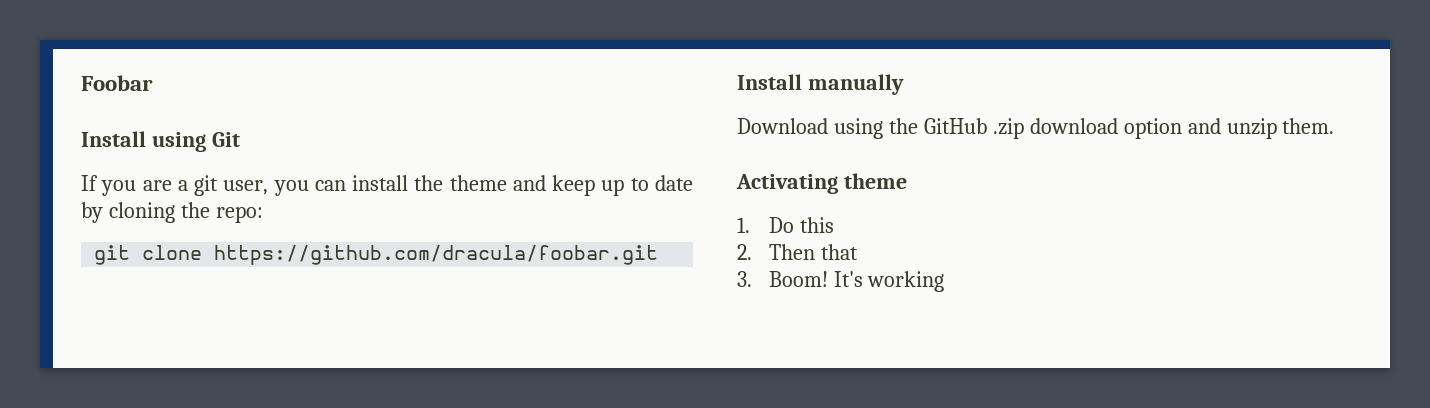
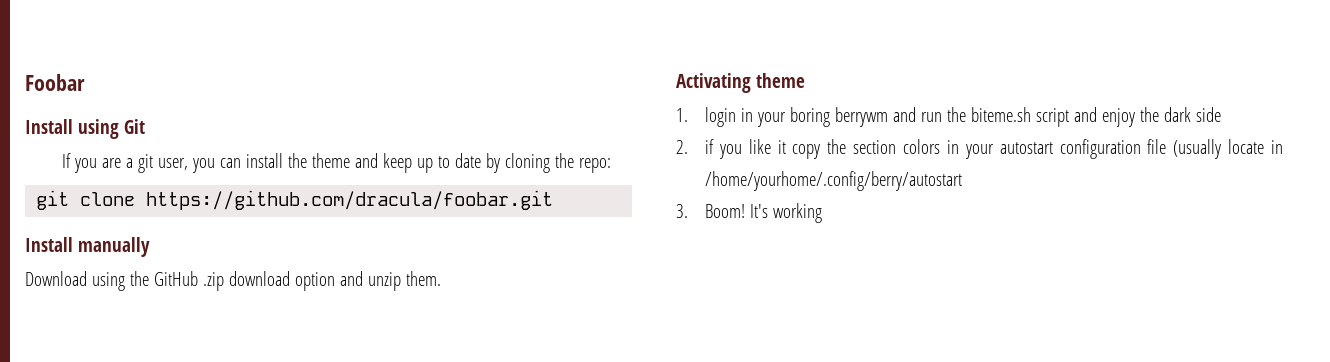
- 1. Do this
- 2. Then that
+ 1. login in your boring berrywm and run the biteme.sh script and enjoy the dark side
+ 2. if you like it copy the section colors in your autostart configuration file (usually locate in /home/yourhome/.config/berry/autostart

